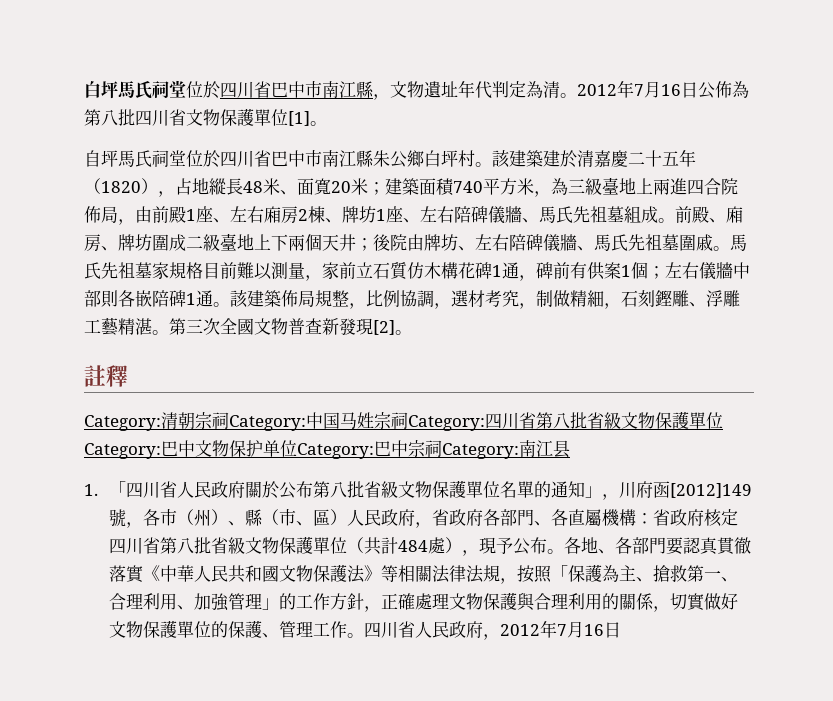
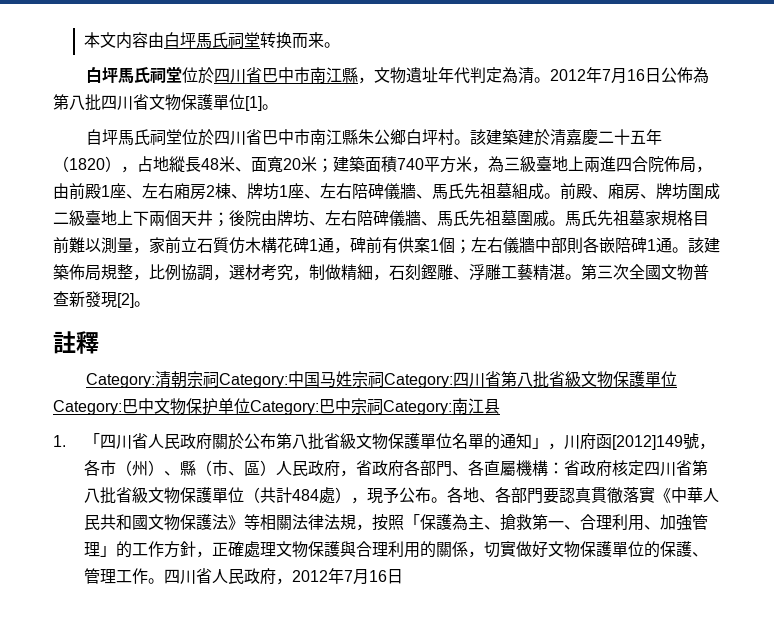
+ 本文内容由白坪馬氏祠堂转换而来。

